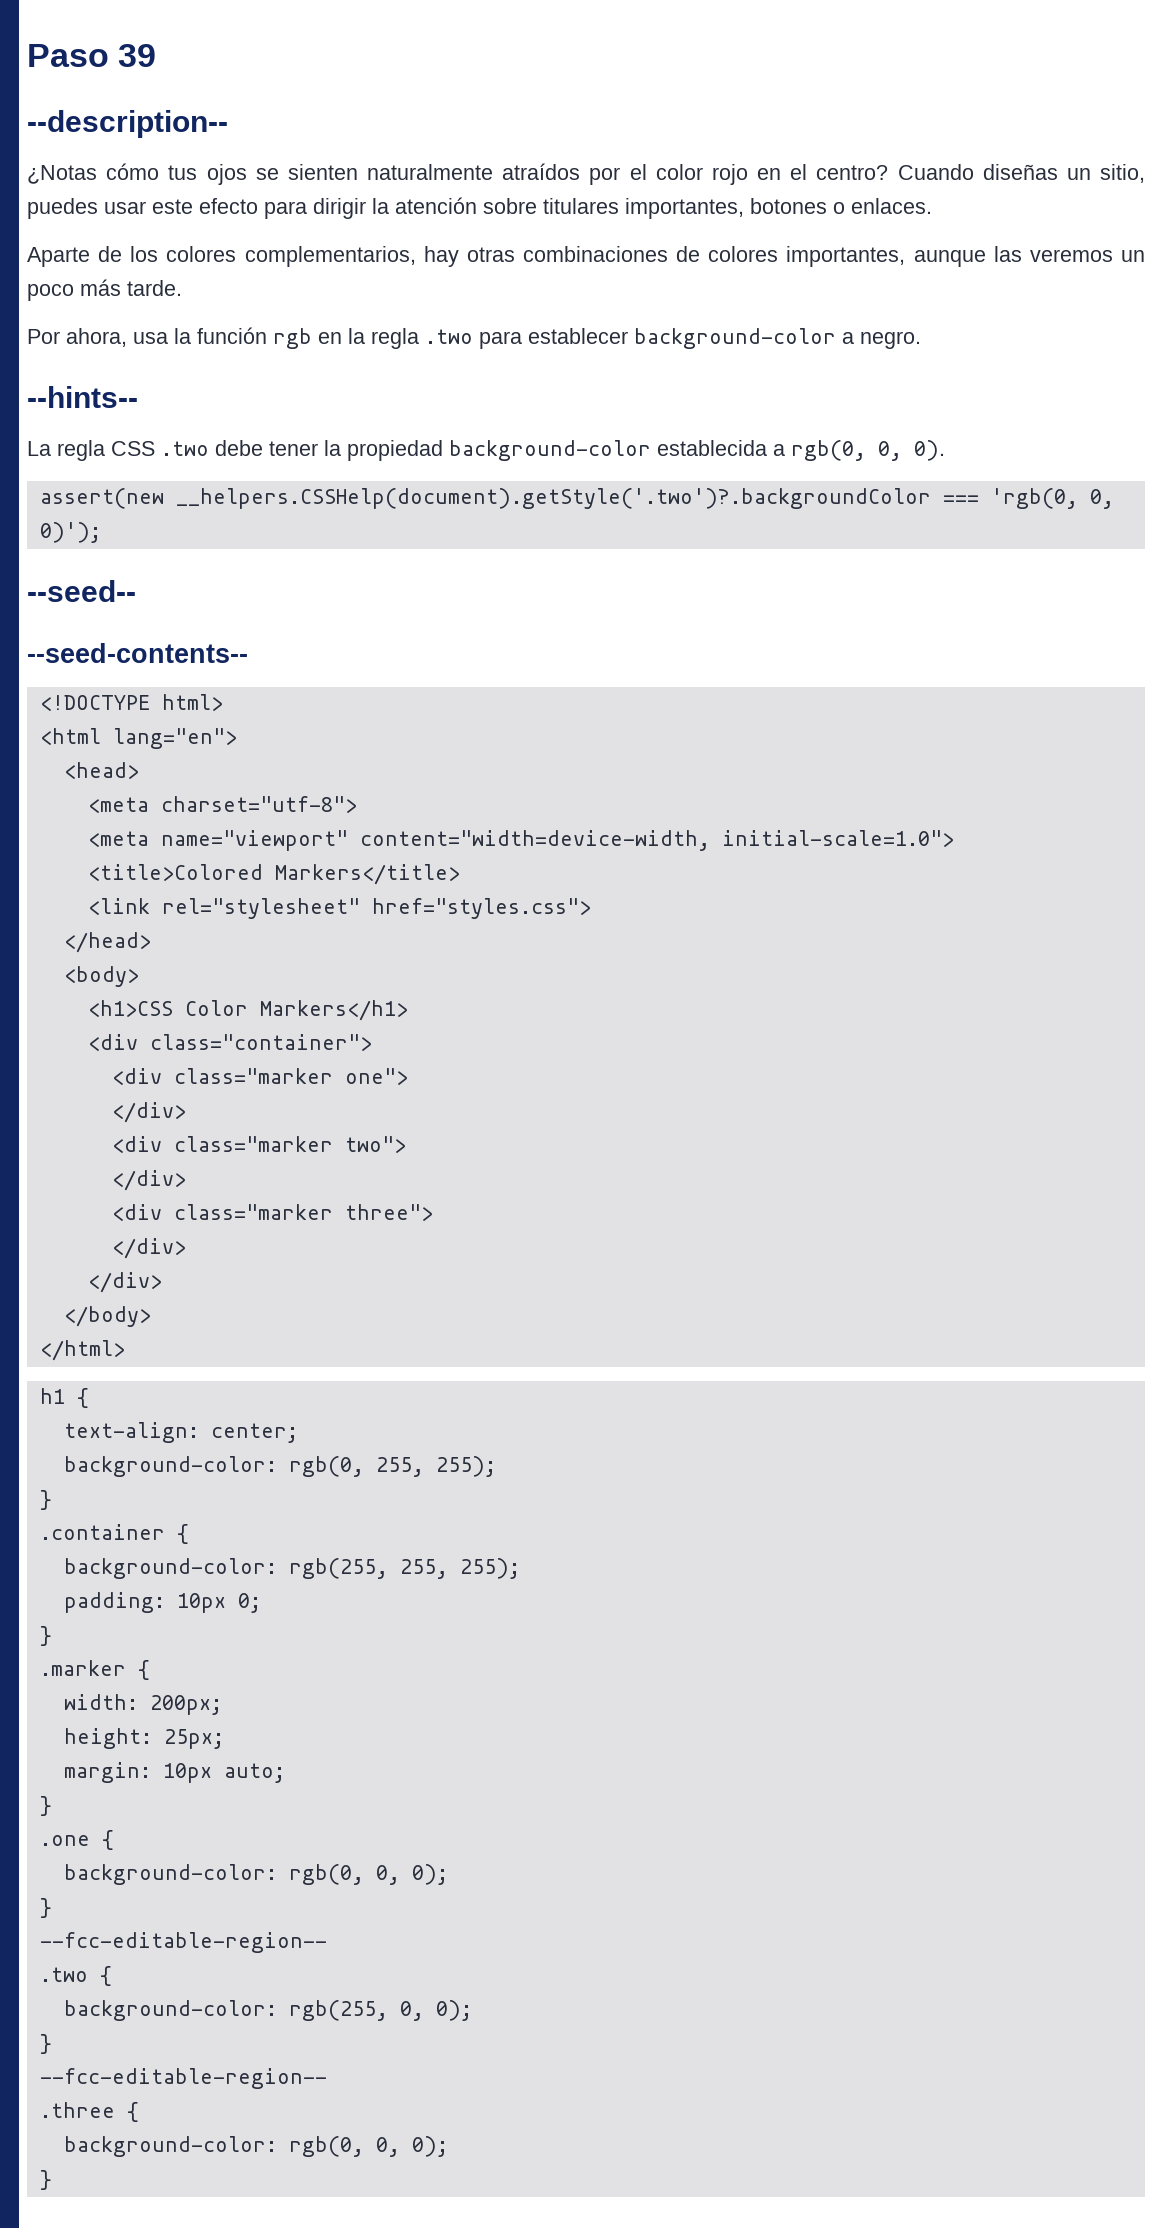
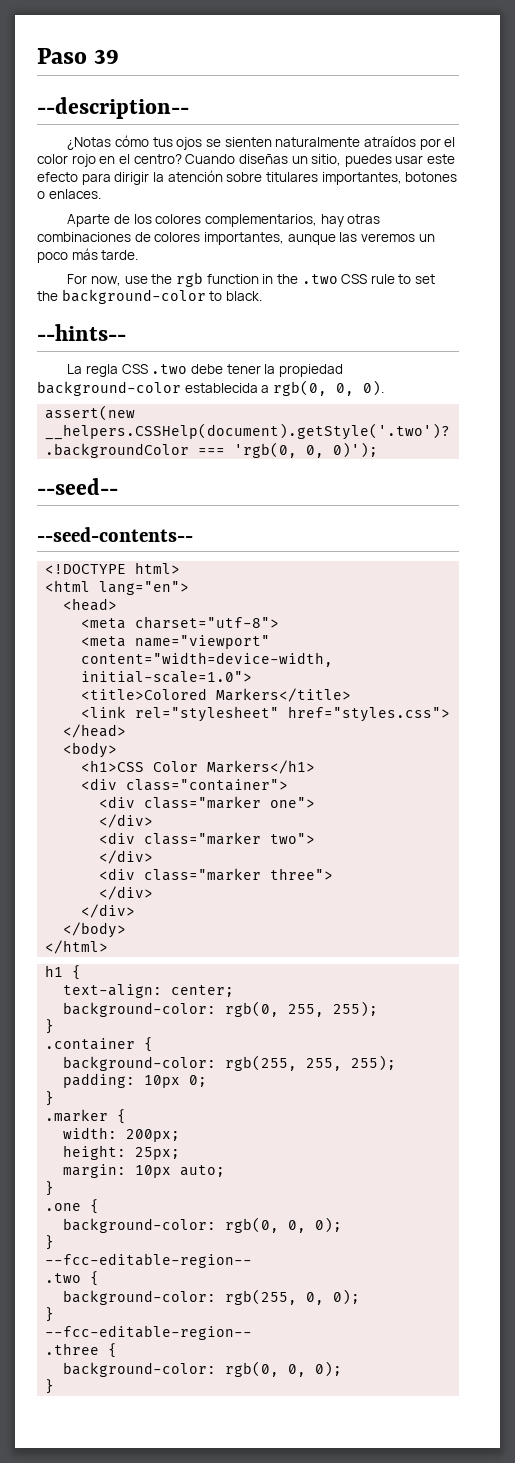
- Por ahora, usa la función rgb en la regla .two para establecer background-color a negro.
+ For now, use the rgb function in the .two CSS rule to set the background-color to black.

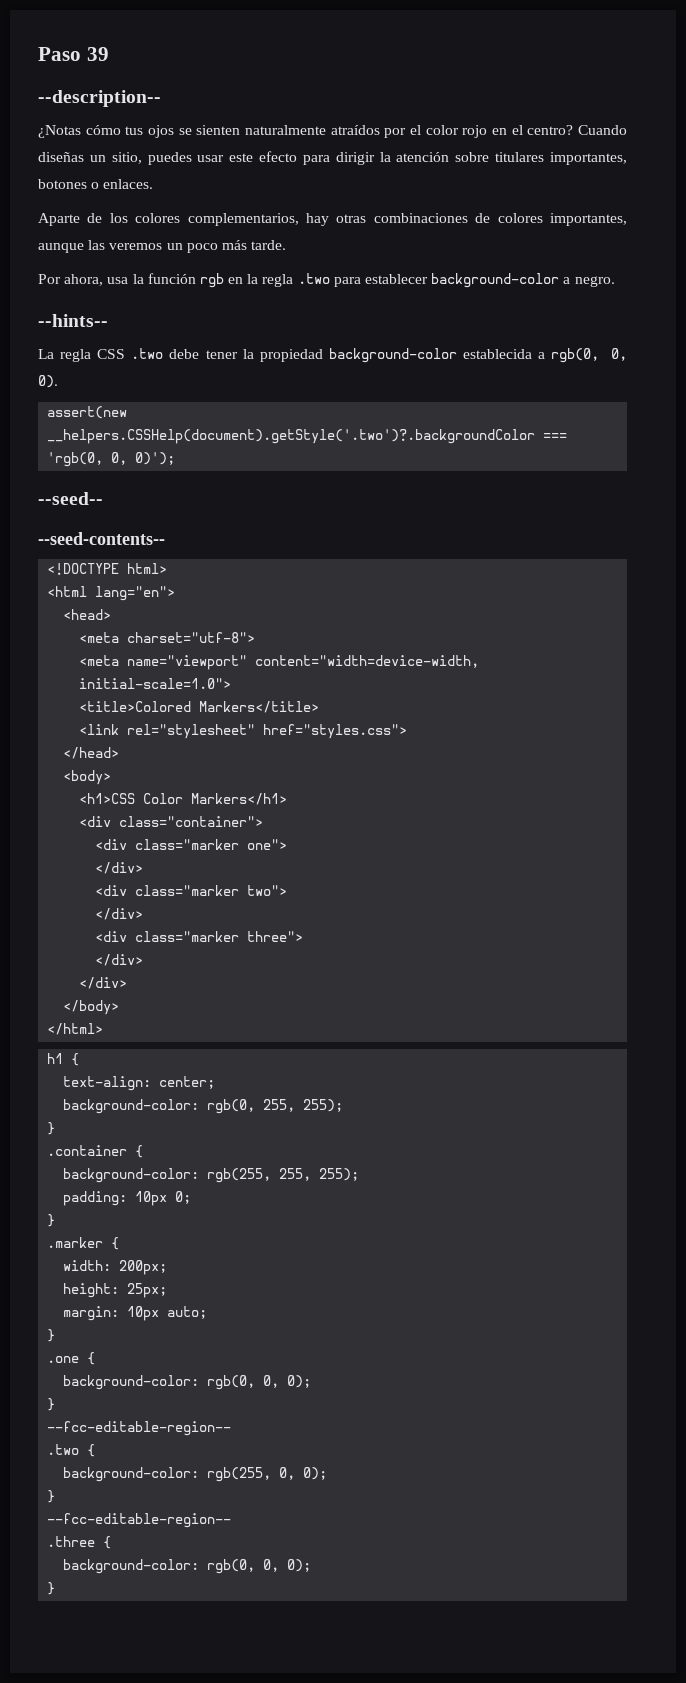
- For now, use the rgb function in the .two CSS rule to set the background-color to black.
+ Por ahora, usa la función rgb en la regla .two para establecer background-color a negro.

